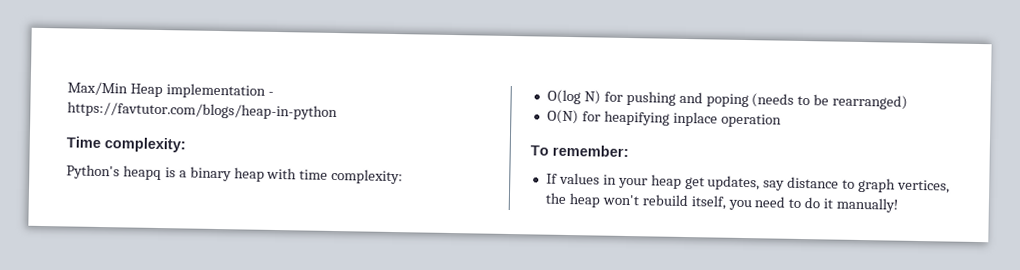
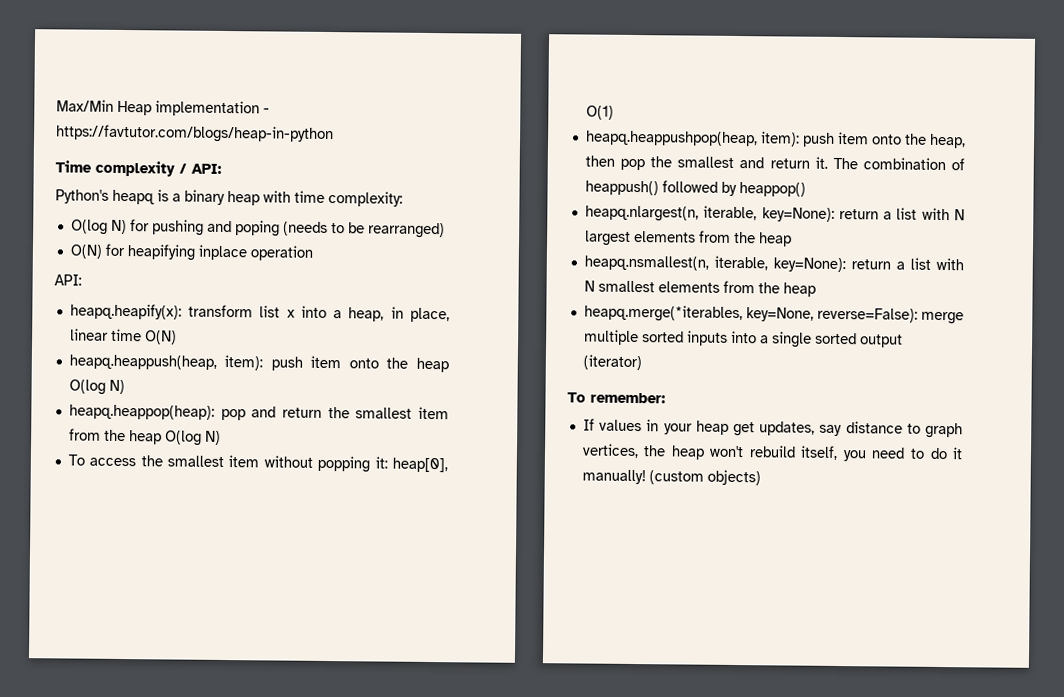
- Time complexity:
+ Time complexity / API:
  O(N) for heapifying inplace operation
+ API:
+ heapq.heapify(x): transform list x into a heap, in place, linear time O(N)
+ heapq.heappush(heap, item): push item onto the heap O(log N)
+ heapq.heappop(heap): pop and return the smallest item from the heap O(log N)
+ To access the smallest item without popping it: heap[0], O(1)
+ heapq.heappushpop(heap, item): push item onto the heap, then pop the smallest and return it. The combination of heappush() followed by heappop()
+ heapq.nlargest(n, iterable, key=None): return a list with N largest elements from the heap
+ heapq.nsmallest(n, iterable, key=None): return a list with N smallest elements from the heap
+ heapq.merge(*iterables, key=None, reverse=False): merge multiple sorted inputs into a single sorted output (iterator)
+ (custom objects)

